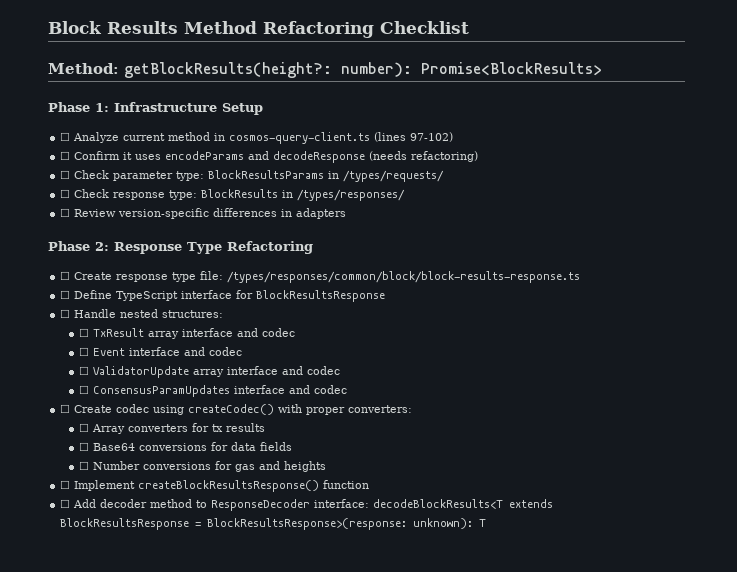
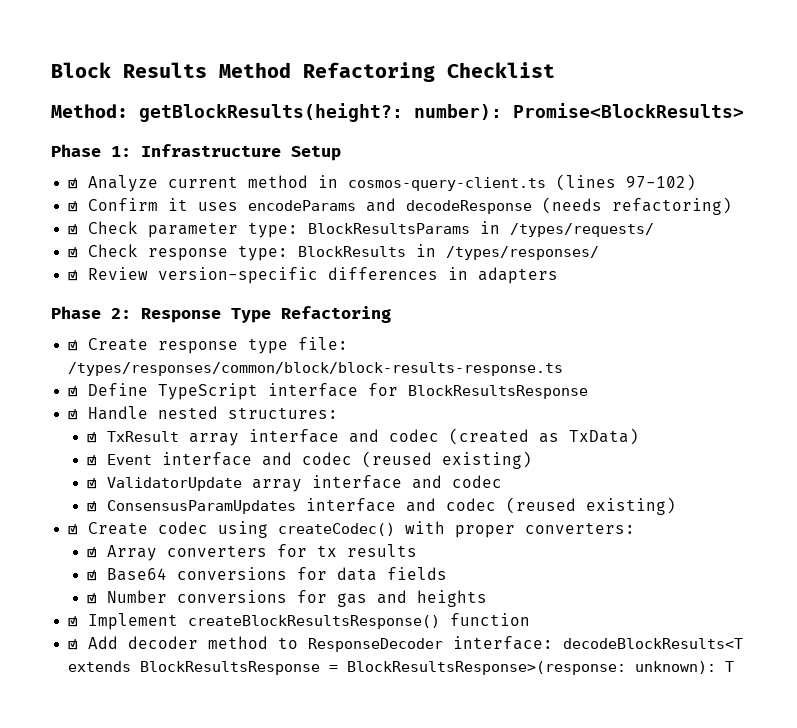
- ☐ Analyze current method in cosmos-query-client.ts (lines 97-102)
+ ☑ Analyze current method in cosmos-query-client.ts (lines 97-102)
- ☐ Confirm it uses encodeParams and decodeResponse (needs refactoring)
+ ☑ Confirm it uses encodeParams and decodeResponse (needs refactoring)
- ☐ Check parameter type: BlockResultsParams in /types/requests/
+ ☑ Check parameter type: BlockResultsParams in /types/requests/
- ☐ Check response type: BlockResults in /types/responses/
+ ☑ Check response type: BlockResults in /types/responses/
- ☐ Review version-specific differences in adapters
+ ☑ Review version-specific differences in adapters
- ☐ Create response type file: /types/responses/common/block/block-results-response.ts
+ ☑ Create response type file: /types/responses/common/block/block-results-response.ts
- ☐ Define TypeScript interface for BlockResultsResponse
+ ☑ Define TypeScript interface for BlockResultsResponse
- ☐ Handle nested structures:
+ ☑ Handle nested structures:
- ☐ TxResult array interface and codec
- ☐ Event interface and codec
- ☐ ValidatorUpdate array interface and codec
+ ☑ TxResult array interface and codec (created as TxData)
+ ☑ Event interface and codec (reused existing)
+ ☑ ValidatorUpdate array interface and codec
- ☐ ConsensusParamUpdates interface and codec
- ☐ Create codec using createCodec() with proper converters:
+ ☑ ConsensusParamUpdates interface and codec (reused existing)
+ ☑ Create codec using createCodec() with proper converters:
- ☐ Array converters for tx results
+ ☑ Array converters for tx results
- ☐ Base64 conversions for data fields
+ ☑ Base64 conversions for data fields
- ☐ Number conversions for gas and heights
+ ☑ Number conversions for gas and heights
- ☐ Implement createBlockResultsResponse() function
+ ☑ Implement createBlockResultsResponse() function
- ☐ Add decoder method to ResponseDecoder interface: decodeBlockResults<T extends BlockResultsResponse = BlockResultsResponse>(response: unknown): T
+ ☑ Add decoder method to ResponseDecoder interface: decodeBlockResults<T extends BlockResultsResponse = BlockResultsResponse>(response: unknown): T

